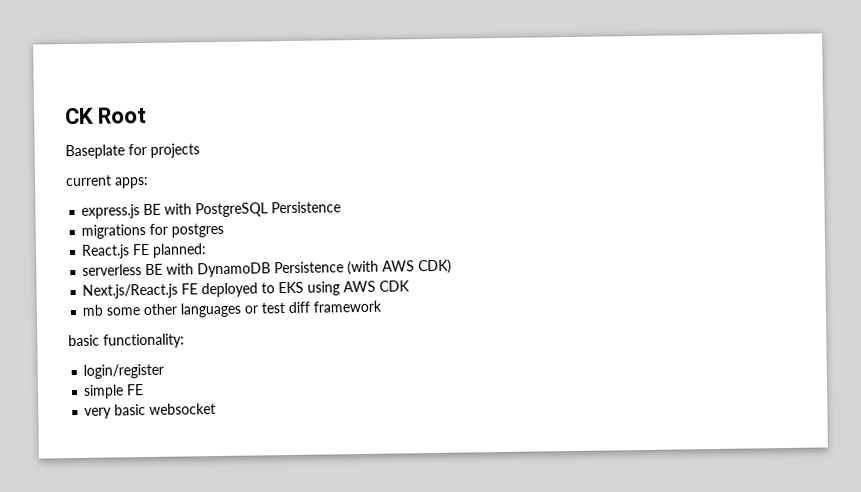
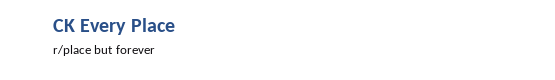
- CK Root
- Baseplate for projects
- current apps:
- express.js BE with PostgreSQL Persistence
- migrations for postgres
- React.js FE planned:
- serverless BE with DynamoDB Persistence (with AWS CDK)
- Next.js/React.js FE deployed to EKS using AWS CDK
- mb some other languages or test diff framework
- basic functionality:
- login/register
- simple FE
- very basic websocket
+ CK Every Place
+ r/place but forever

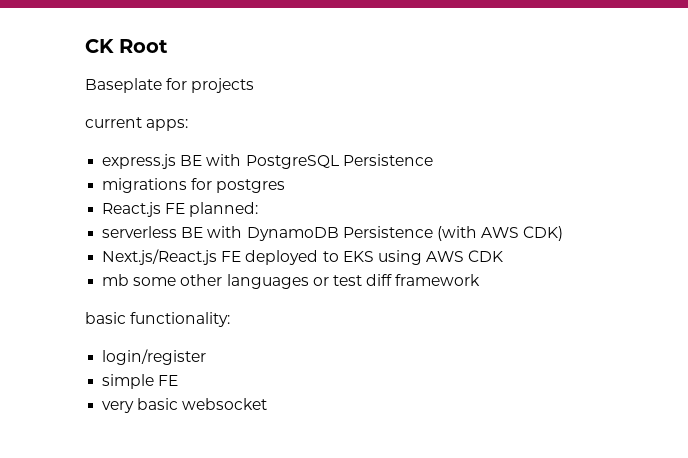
- CK Every Place
- r/place but forever
+ CK Root
+ Baseplate for projects
+ current apps:
+ express.js BE with PostgreSQL Persistence
+ migrations for postgres
+ React.js FE planned:
+ serverless BE with DynamoDB Persistence (with AWS CDK)
+ Next.js/React.js FE deployed to EKS using AWS CDK
+ mb some other languages or test diff framework
+ basic functionality:
+ login/register
+ simple FE
+ very basic websocket

